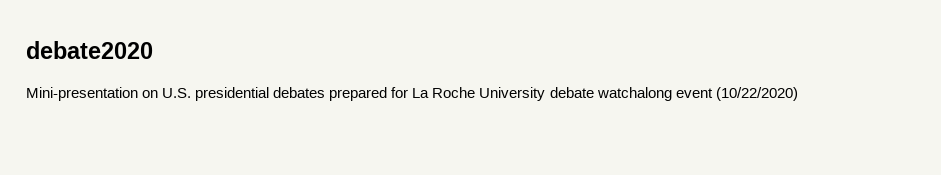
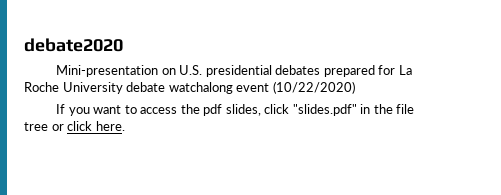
+ If you want to access the pdf slides, click "slides.pdf" in the file tree or click here.

